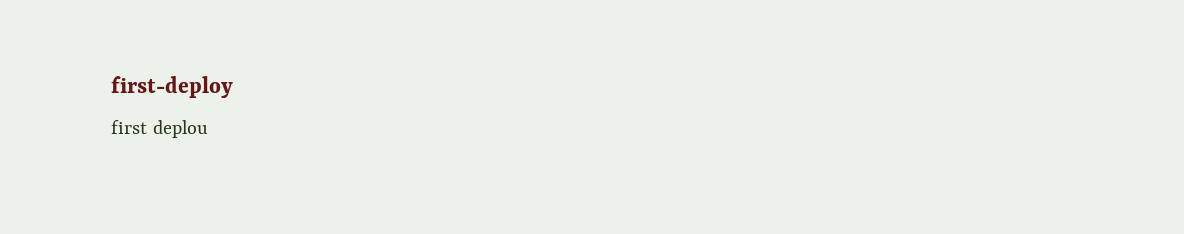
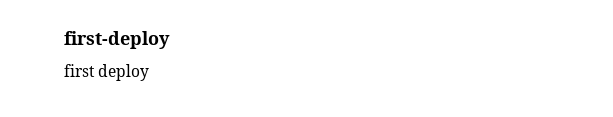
- first deplou
+ first deploy

